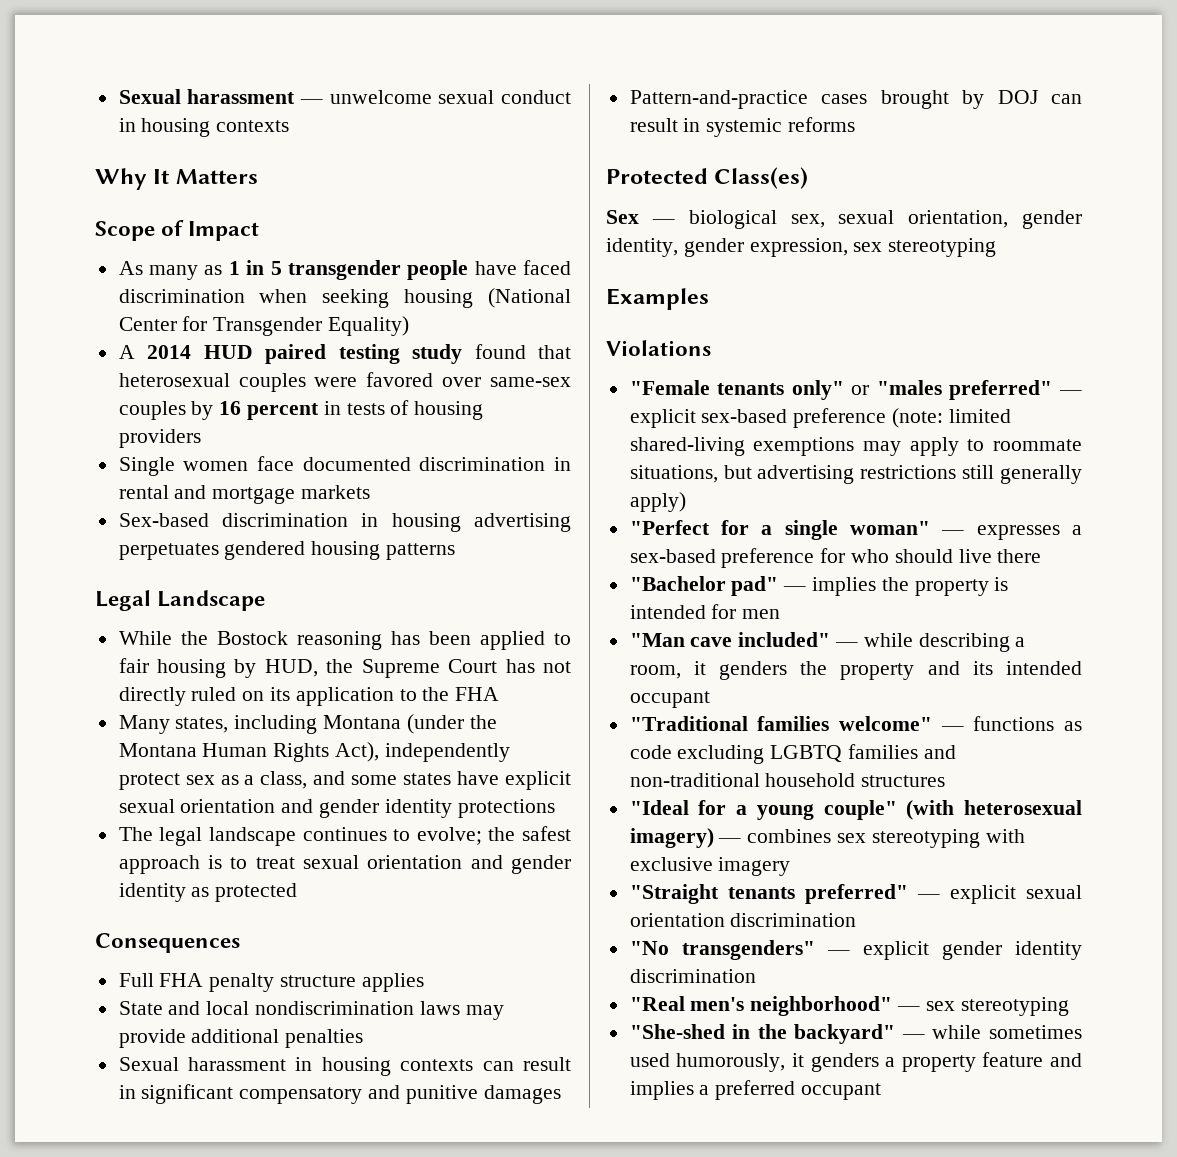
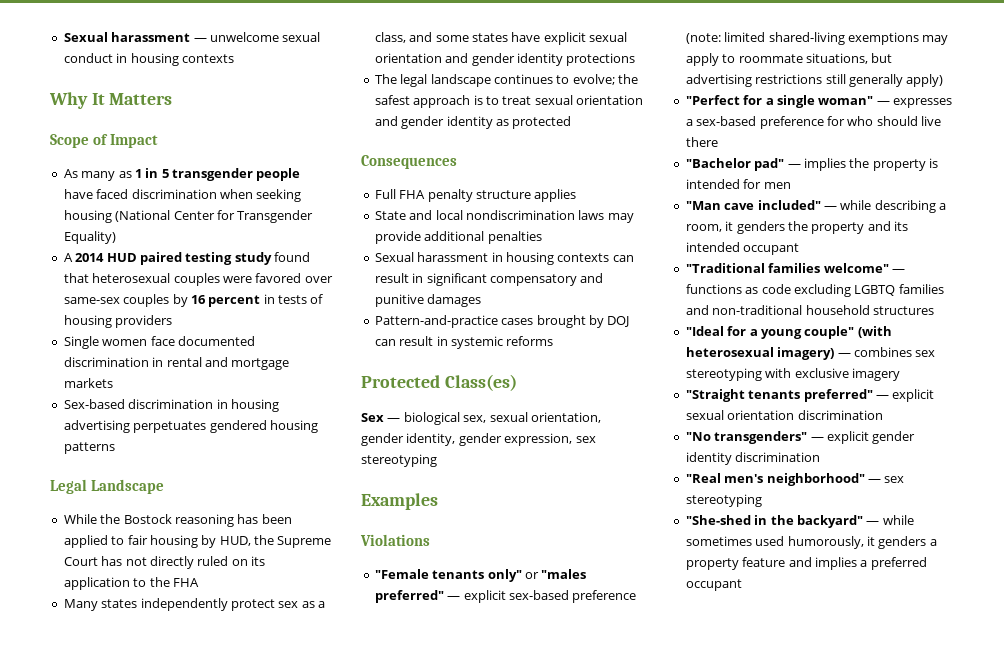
- Many states, including Montana (under the Montana Human Rights Act), independently protect sex as a class, and some states have explicit sexual orientation and gender identity protections
+ Many states independently protect sex as a class, and some states have explicit sexual orientation and gender identity protections

